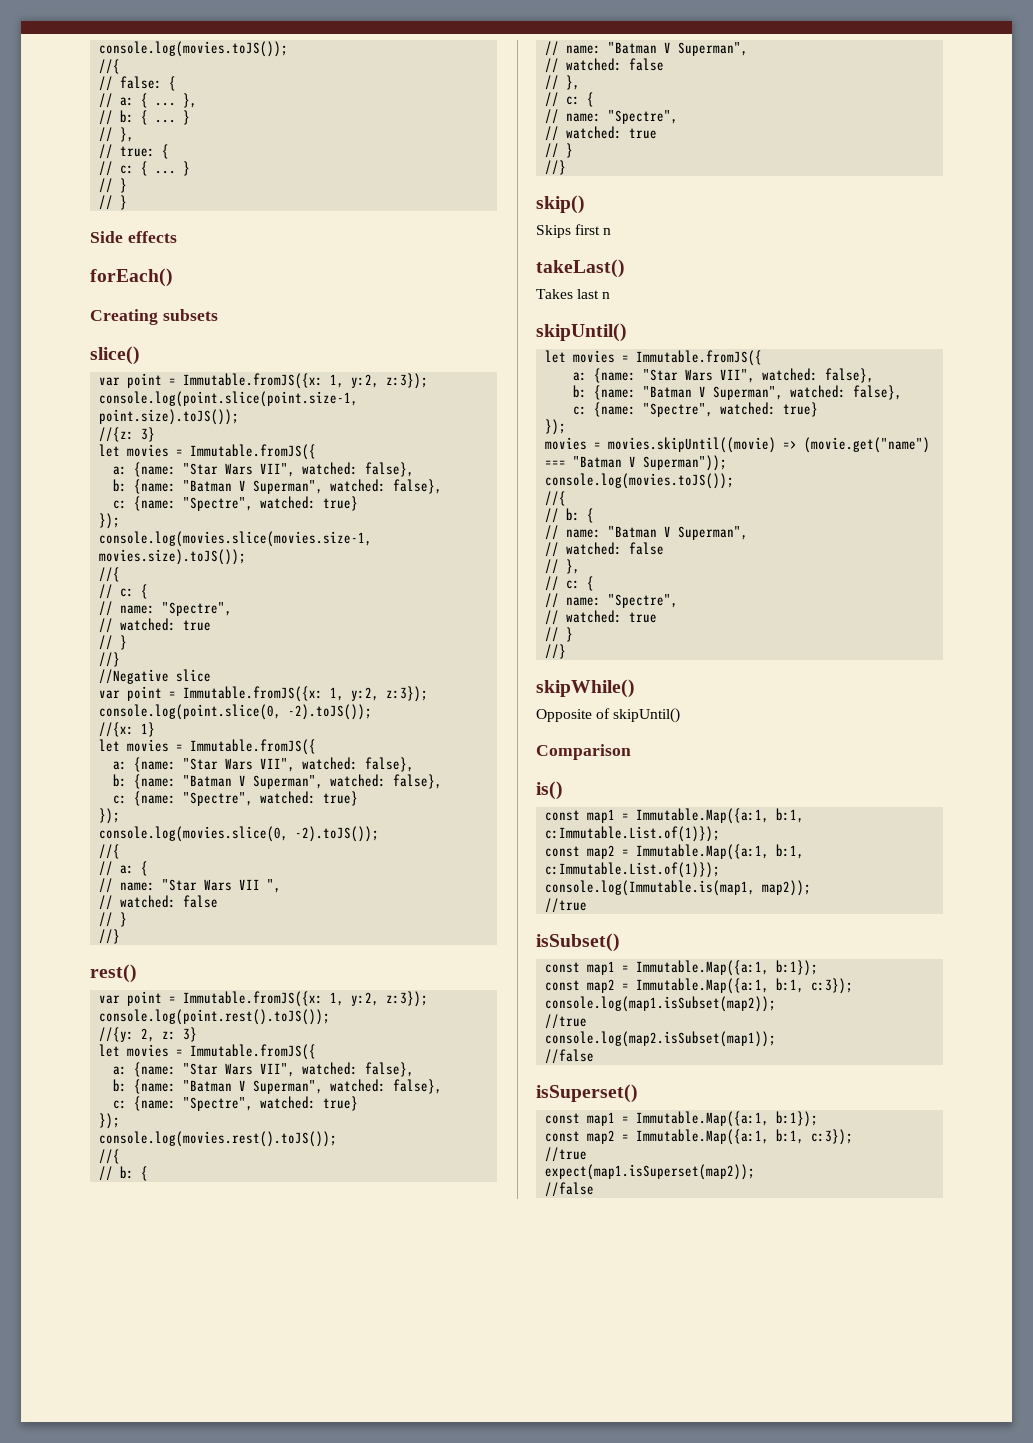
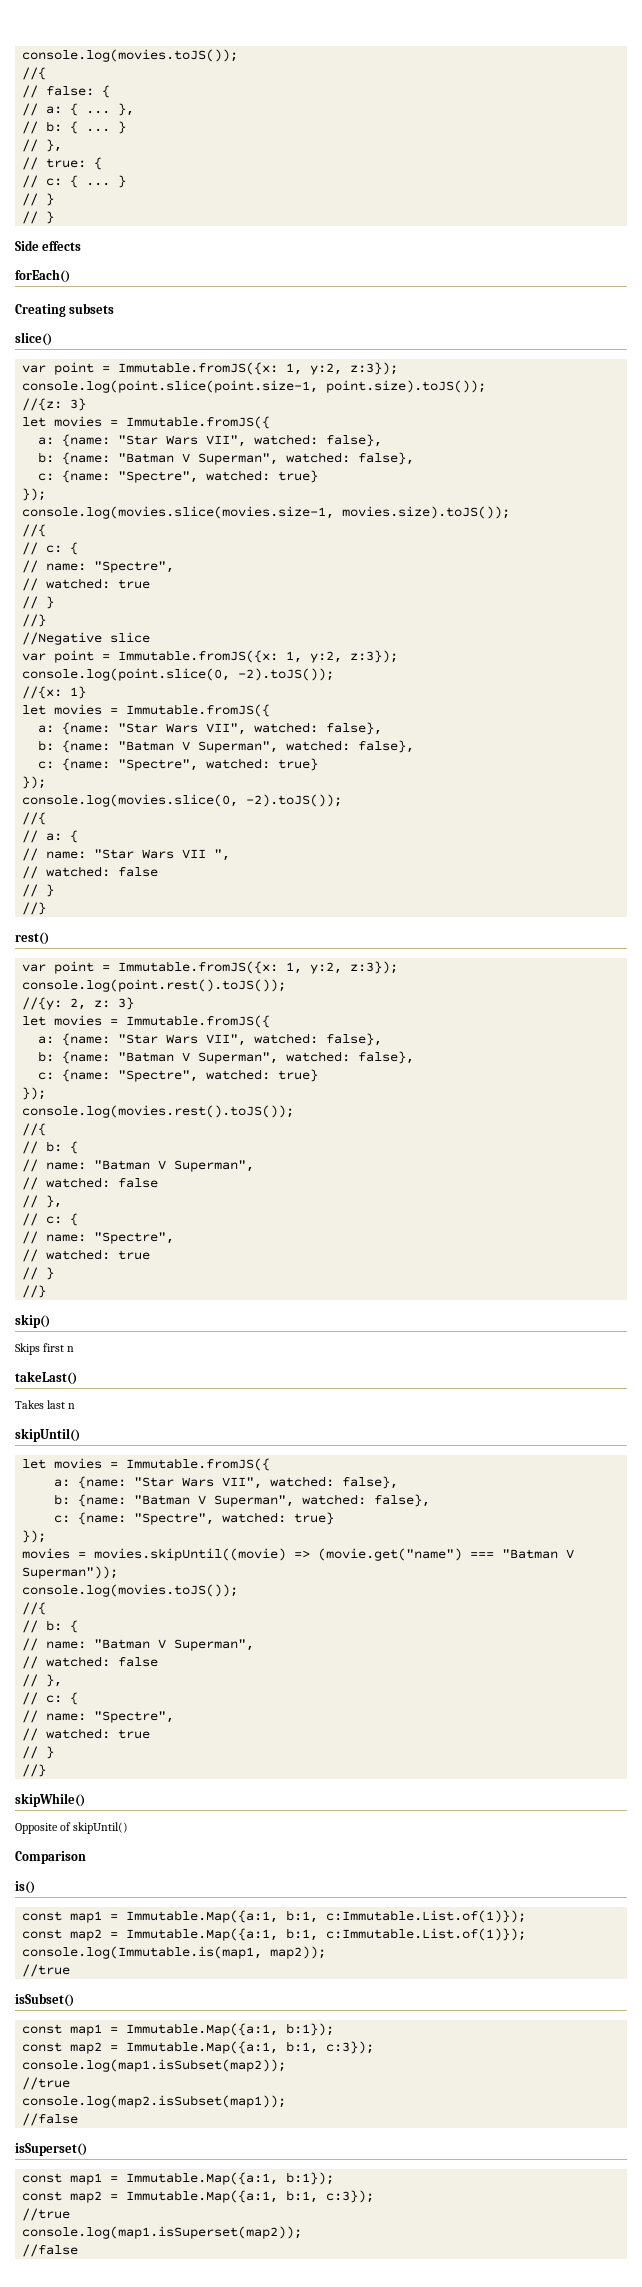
- expect(map1.isSuperset(map2));
+ console.log(map1.isSuperset(map2));

